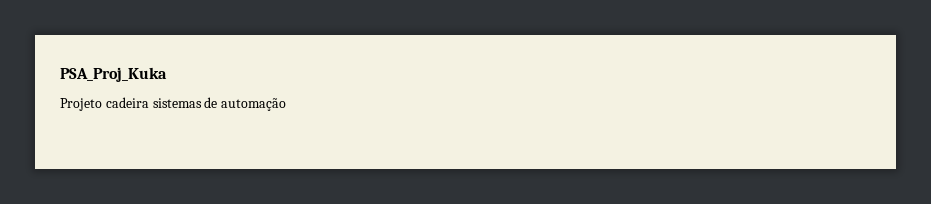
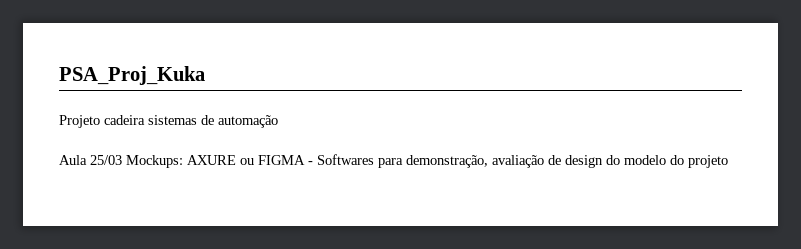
+ Aula 25/03 Mockups: AXURE ou FIGMA - Softwares para demonstração, avaliação de design do modelo do projeto

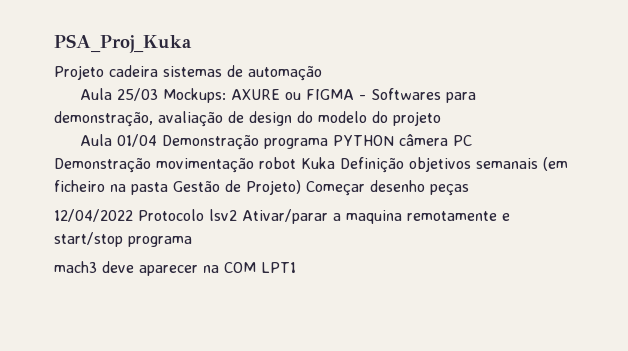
+ Aula 01/04 Demonstração programa PYTHON câmera PC Demonstração movimentação robot Kuka Definição objetivos semanais (em ficheiro na pasta Gestão de Projeto) Começar desenho peças
+ 12/04/2022 Protocolo lsv2 Ativar/parar a maquina remotamente e start/stop programa
+ mach3 deve aparecer na COM LPT1

